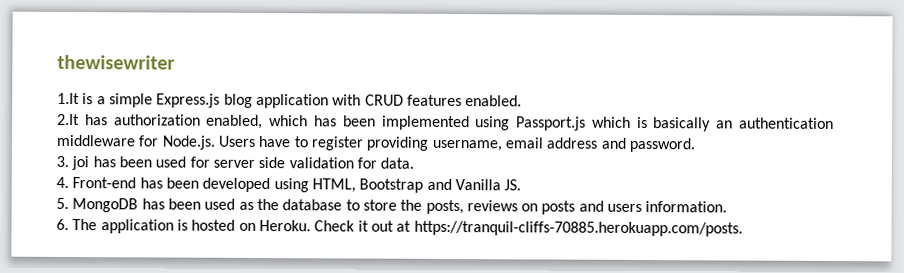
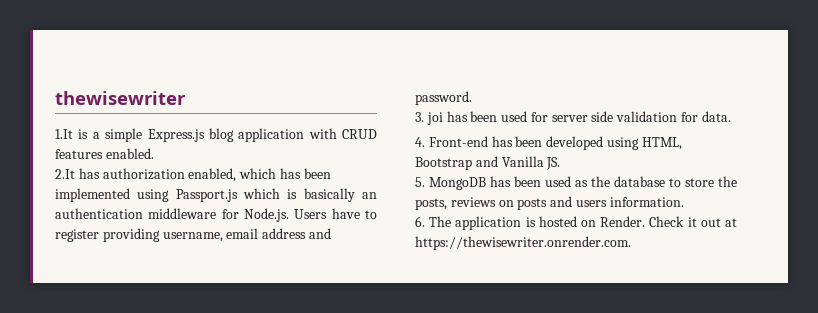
- 6. The application is hosted on Heroku.
+ 6. The application is hosted on Render.
- Check it out at https://tranquil-cliffs-70885.herokuapp.com/posts.
+ Check it out at https://thewisewriter.onrender.com.

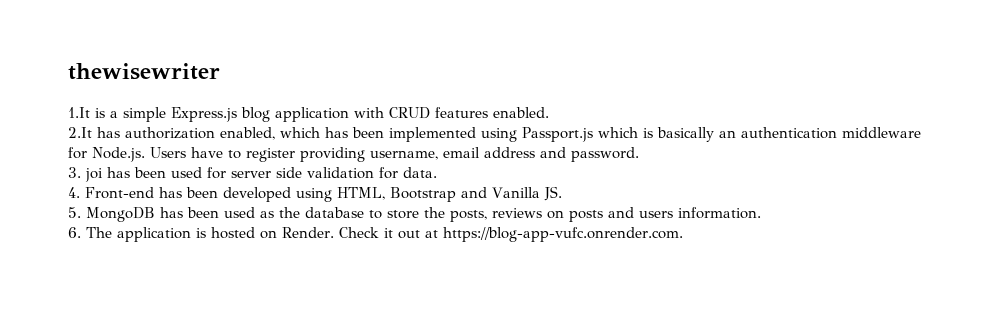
- Check it out at https://thewisewriter.onrender.com.
+ Check it out at https://blog-app-vufc.onrender.com.

